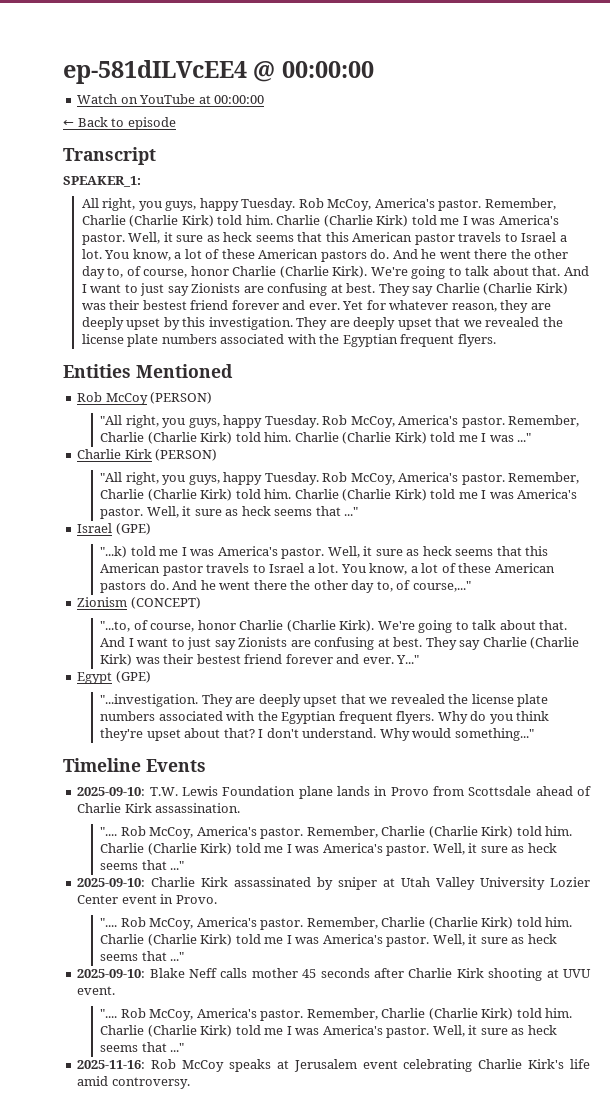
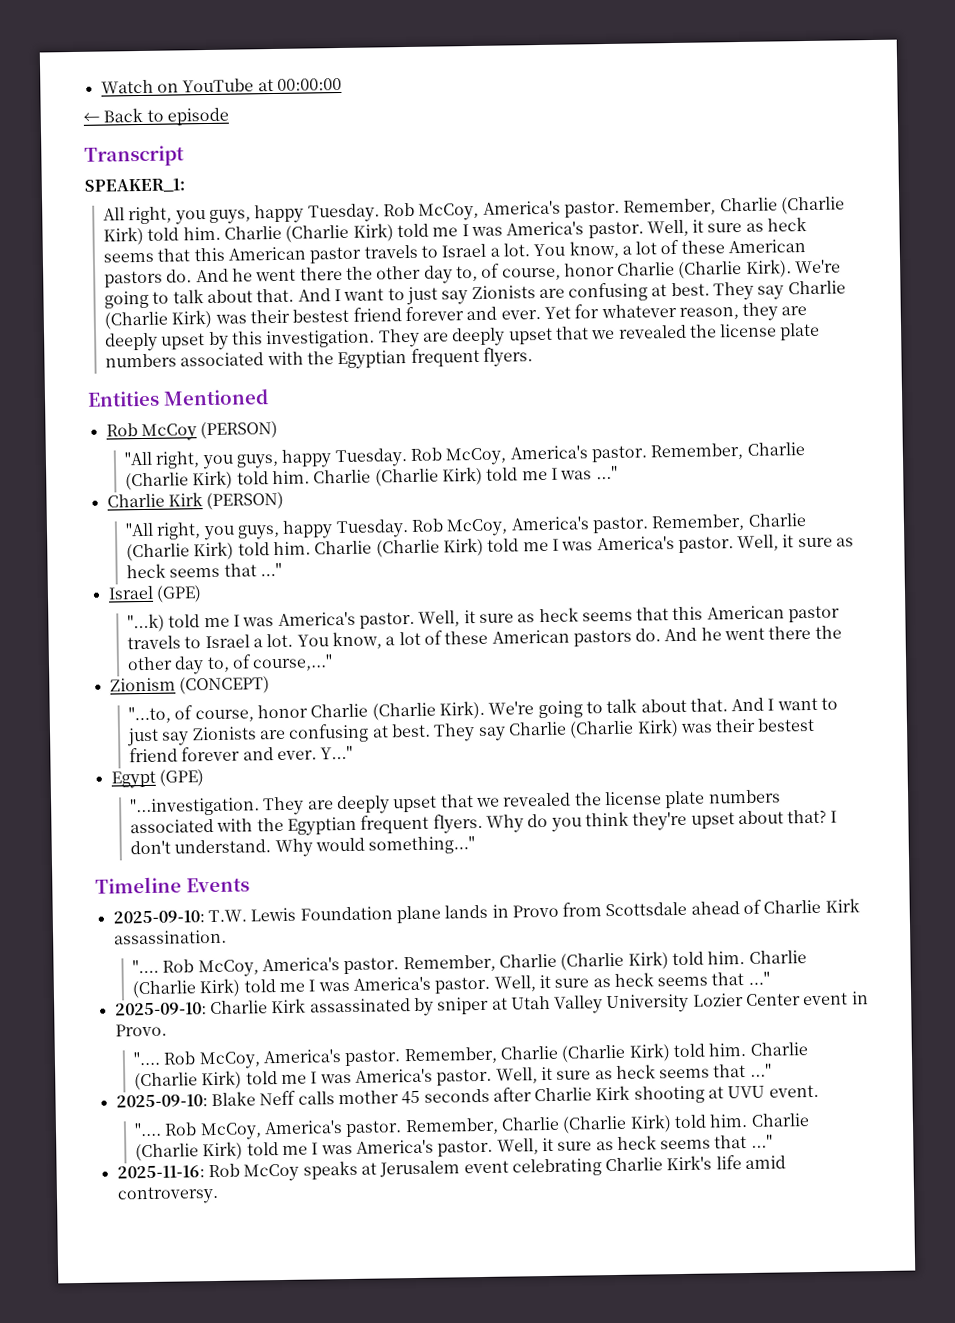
- ep-581dILVcEE4 @ 00:00:00

